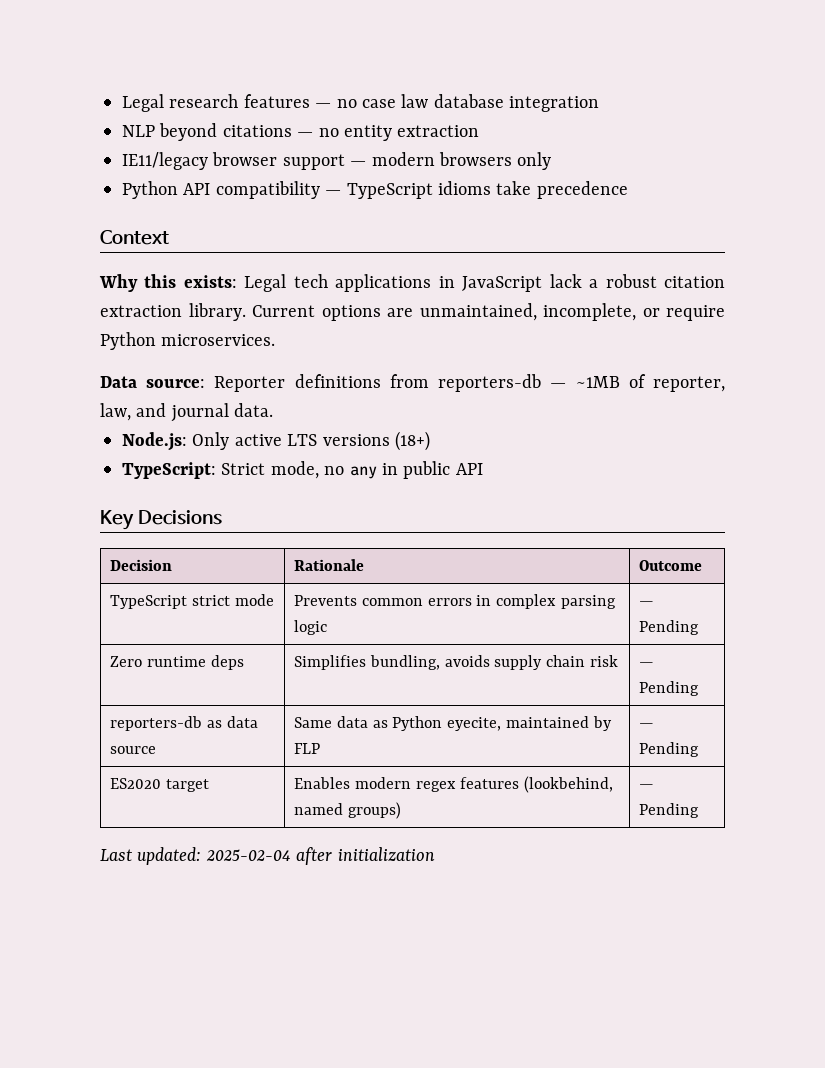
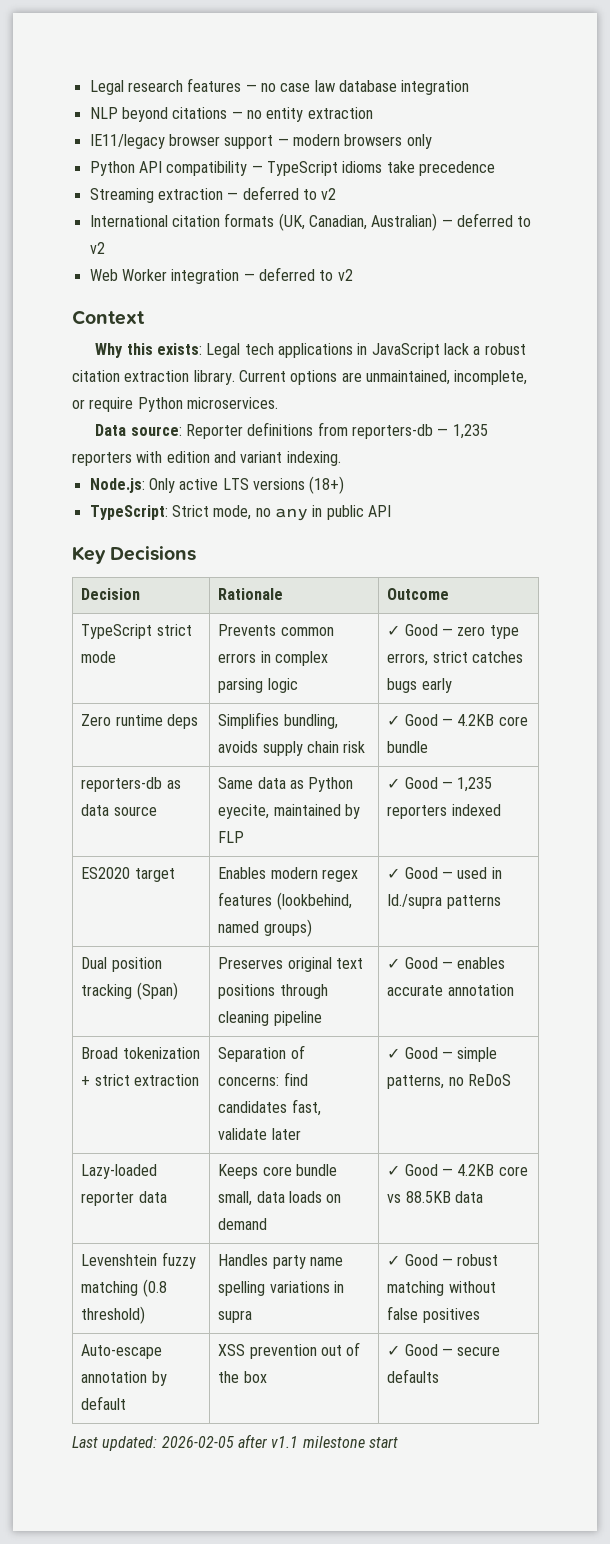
+ Streaming extraction — deferred to v2
+ International citation formats (UK, Canadian, Australian) — deferred to v2
+ Web Worker integration — deferred to v2
- Data source: Reporter definitions from reporters-db — ~1MB of reporter, law, and journal data.
+ Data source: Reporter definitions from reporters-db — 1,235 reporters with edition and variant indexing.
- TypeScript strict mode | Prevents common errors in complex parsing logic | — Pending
+ TypeScript strict mode | Prevents common errors in complex parsing logic | ✓ Good — zero type errors, strict catches bugs early
- Zero runtime deps | Simplifies bundling, avoids supply chain risk | — Pending
+ Zero runtime deps | Simplifies bundling, avoids supply chain risk | ✓ Good — 4.2KB core bundle
- reporters-db as data source | Same data as Python eyecite, maintained by FLP | — Pending
+ reporters-db as data source | Same data as Python eyecite, maintained by FLP | ✓ Good — 1,235 reporters indexed
- ES2020 target | Enables modern regex features (lookbehind, named groups) | — Pending
- Last updated: 2025-02-04 after initialization
+ ES2020 target | Enables modern regex features (lookbehind, named groups) | ✓ Good — used in Id./supra patterns
+ Dual position tracking (Span) | Preserves original text positions through cleaning pipeline | ✓ Good — enables accurate annotation
+ Broad tokenization + strict extraction | Separation of concerns: find candidates fast, validate later | ✓ Good — simple patterns, no ReDoS
+ Lazy-loaded reporter data | Keeps core bundle small, data loads on demand | ✓ Good — 4.2KB core vs 88.5KB data
+ Levenshtein fuzzy matching (0.8 threshold) | Handles party name spelling variations in supra | ✓ Good — robust matching without false positives
+ Auto-escape annotation by default | XSS prevention out of the box | ✓ Good — secure defaults
+ Last updated: 2026-02-05 after v1.1 milestone start

